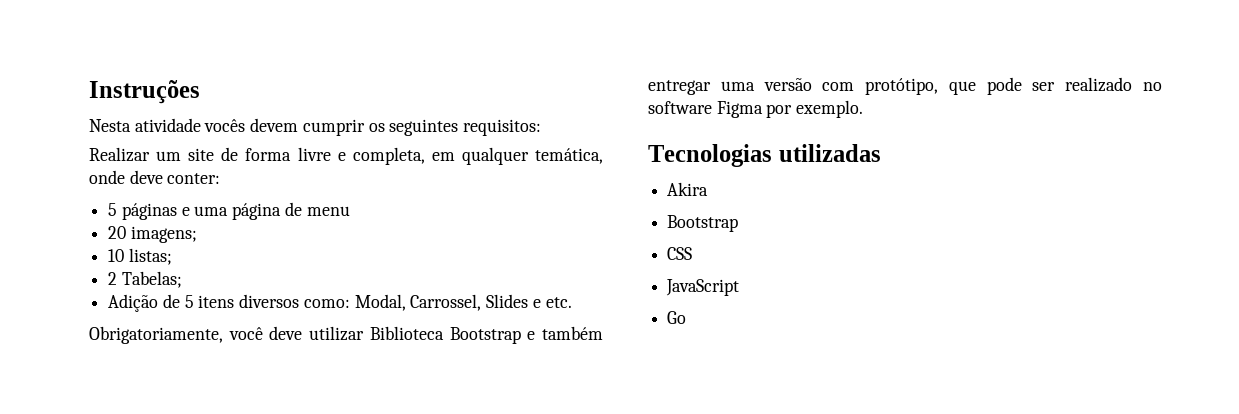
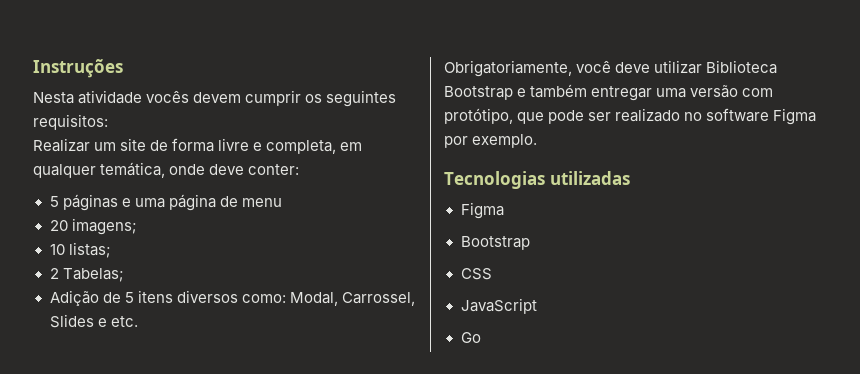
  Tecnologias utilizadas
- Akira
+ Figma

